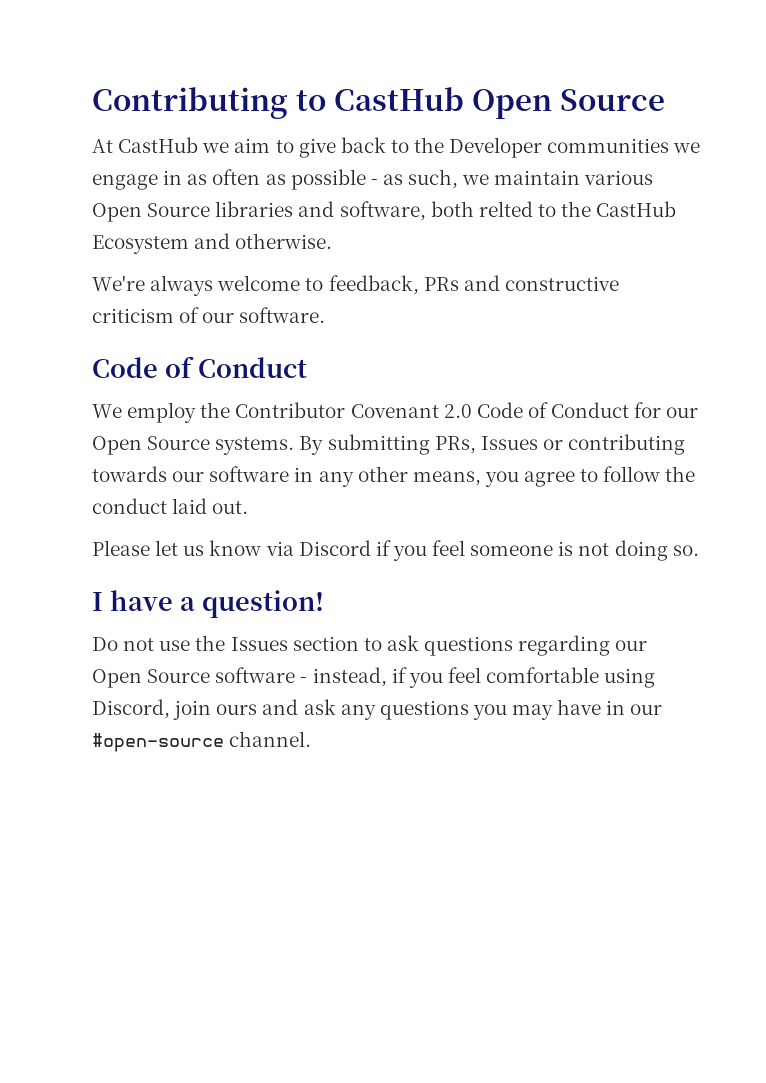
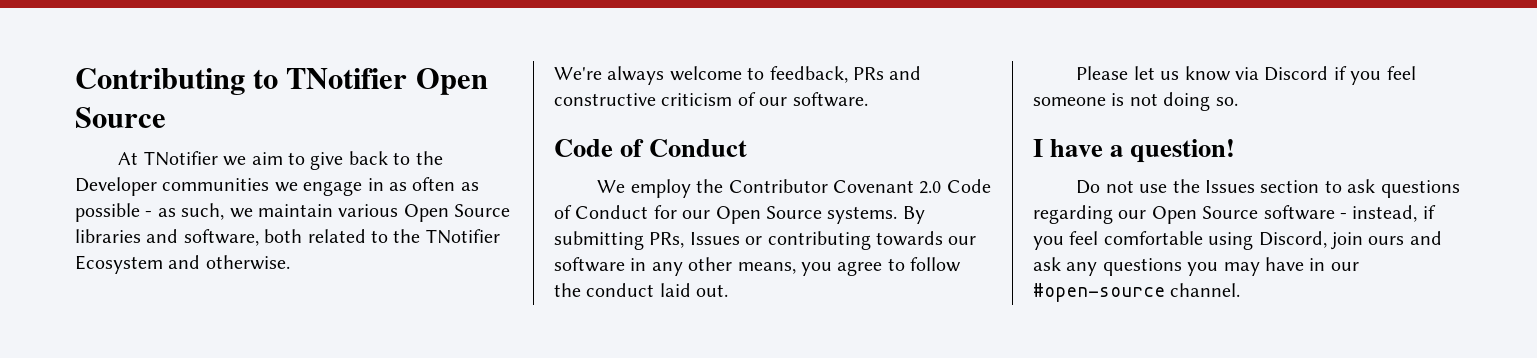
- Contributing to CastHub Open Source
+ Contributing to TNotifier Open Source
- At CastHub we aim to give back to the Developer communities we engage in as often as possible - as such, we maintain various Open Source libraries and software, both relted to the CastHub Ecosystem and otherwise.
+ At TNotifier we aim to give back to the Developer communities we engage in as often as possible - as such, we maintain various Open Source libraries and software, both related to the TNotifier Ecosystem and otherwise.

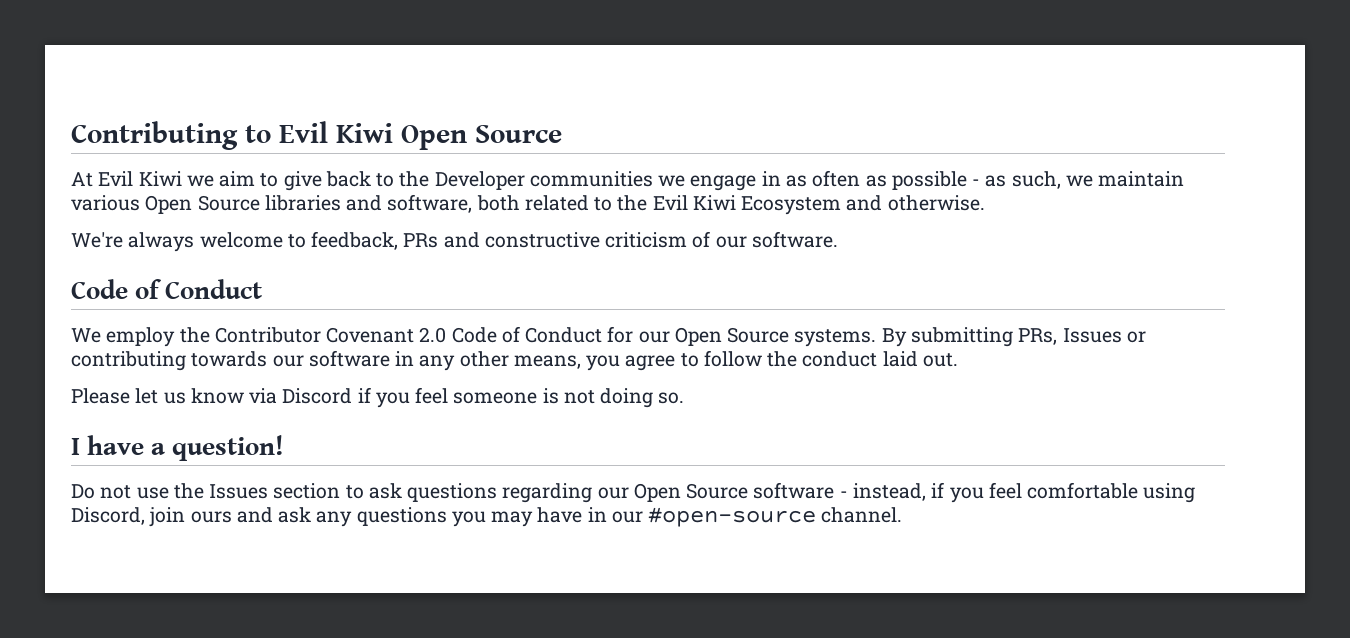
- Contributing to TNotifier Open Source
+ Contributing to Evil Kiwi Open Source
- At TNotifier we aim to give back to the Developer communities we engage in as often as possible - as such, we maintain various Open Source libraries and software, both related to the TNotifier Ecosystem and otherwise.
+ At Evil Kiwi we aim to give back to the Developer communities we engage in as often as possible - as such, we maintain various Open Source libraries and software, both related to the Evil Kiwi Ecosystem and otherwise.

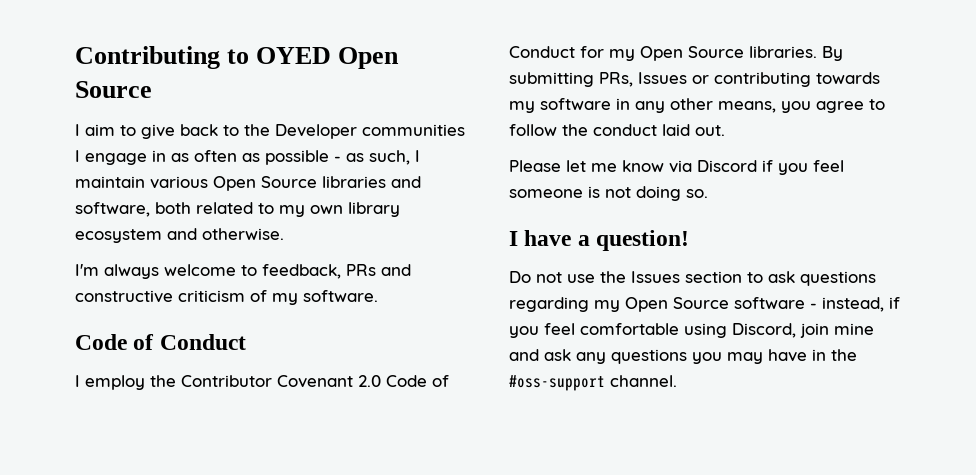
- Contributing to Evil Kiwi Open Source
+ Contributing to OYED Open Source
- At Evil Kiwi we aim to give back to the Developer communities we engage in as often as possible - as such, we maintain various Open Source libraries and software, both related to the Evil Kiwi Ecosystem and otherwise.
+ I aim to give back to the Developer communities I engage in as often as possible - as such, I maintain various Open Source libraries and software, both related to my own library ecosystem and otherwise.
- We're always welcome to feedback, PRs and constructive criticism of our software.
+ I'm always welcome to feedback, PRs and constructive criticism of my software.
- We employ the Contributor Covenant 2.0 Code of Conduct for our Open Source systems.
+ I employ the Contributor Covenant 2.0 Code of Conduct for my Open Source libraries.
- By submitting PRs, Issues or contributing towards our software in any other means, you agree to follow the conduct laid out.
+ By submitting PRs, Issues or contributing towards my software in any other means, you agree to follow the conduct laid out.
- Please let us know via Discord if you feel someone is not doing so.
+ Please let me know via Discord if you feel someone is not doing so.
- Do not use the Issues section to ask questions regarding our Open Source software - instead, if you feel comfortable using Discord, join ours and ask any questions you may have in our #open-source channel.
+ Do not use the Issues section to ask questions regarding my Open Source software - instead, if you feel comfortable using Discord, join mine and ask any questions you may have in the #oss-support channel.

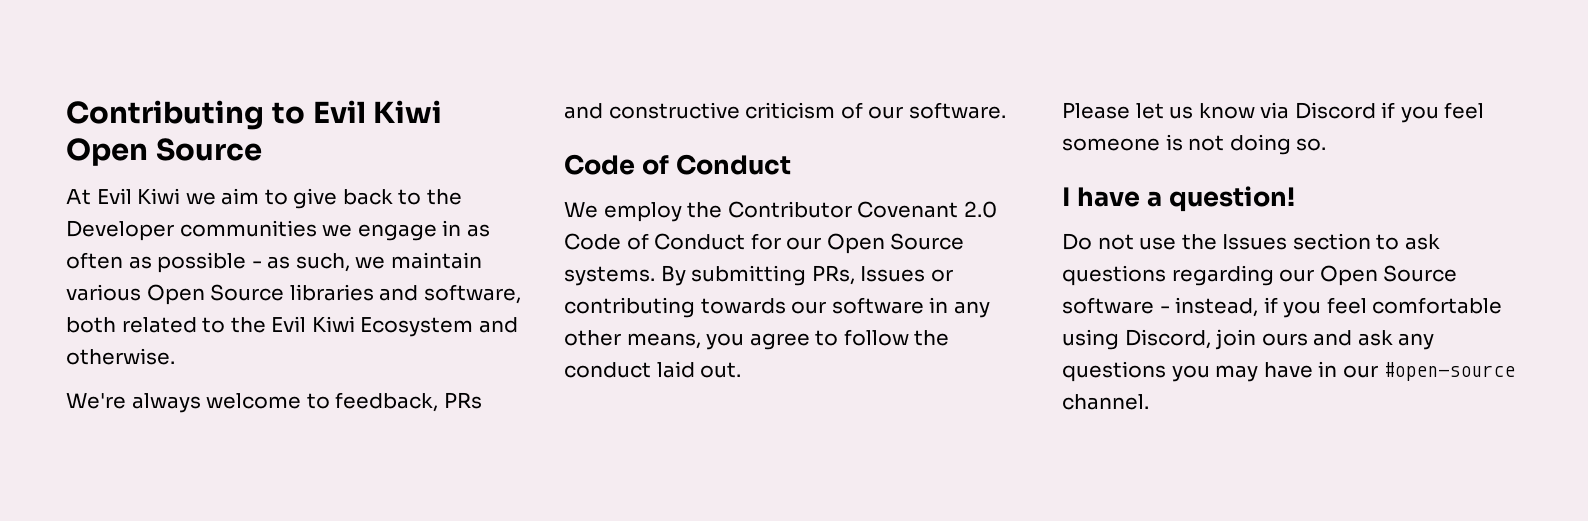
- Contributing to OYED Open Source
+ Contributing to Evil Kiwi Open Source
- I aim to give back to the Developer communities I engage in as often as possible - as such, I maintain various Open Source libraries and software, both related to my own library ecosystem and otherwise.
+ At Evil Kiwi we aim to give back to the Developer communities we engage in as often as possible - as such, we maintain various Open Source libraries and software, both related to the Evil Kiwi Ecosystem and otherwise.
- I'm always welcome to feedback, PRs and constructive criticism of my software.
+ We're always welcome to feedback, PRs and constructive criticism of our software.
- I employ the Contributor Covenant 2.0 Code of Conduct for my Open Source libraries.
+ We employ the Contributor Covenant 2.0 Code of Conduct for our Open Source systems.
- By submitting PRs, Issues or contributing towards my software in any other means, you agree to follow the conduct laid out.
+ By submitting PRs, Issues or contributing towards our software in any other means, you agree to follow the conduct laid out.
- Please let me know via Discord if you feel someone is not doing so.
+ Please let us know via Discord if you feel someone is not doing so.
- Do not use the Issues section to ask questions regarding my Open Source software - instead, if you feel comfortable using Discord, join mine and ask any questions you may have in the #oss-support channel.
+ Do not use the Issues section to ask questions regarding our Open Source software - instead, if you feel comfortable using Discord, join ours and ask any questions you may have in our #open-source channel.

